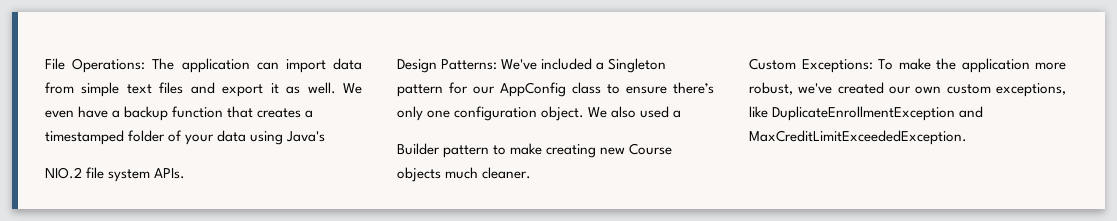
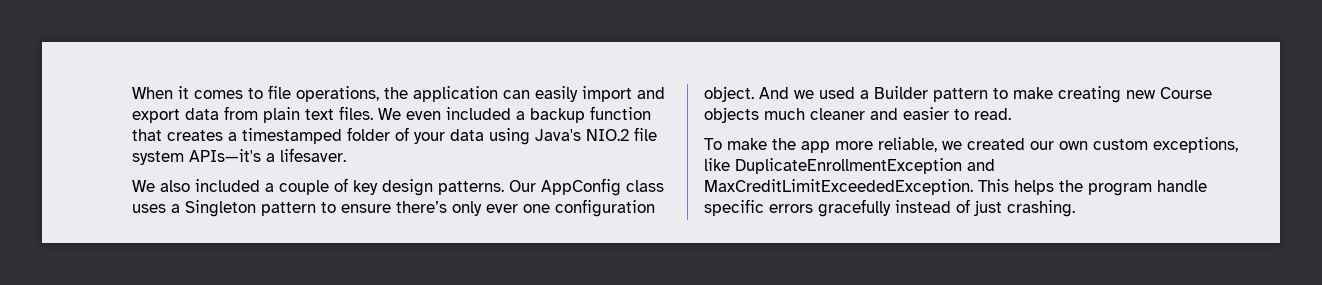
- File Operations: The application can import data from simple text files and export it as well.
+ When it comes to file operations, the application can easily import and export data from plain text files.
- We even have a backup function that creates a timestamped folder of your data using Java's
- NIO.2 file system APIs.
- Design Patterns: We've included a Singleton pattern for our AppConfig class to ensure there’s only one configuration object.
+ We even included a backup function that creates a timestamped folder of your data using Java's NIO.2 file system APIs—it's a lifesaver.
+ We also included a couple of key design patterns. Our AppConfig class uses a Singleton pattern to ensure there’s only ever one configuration object.
- We also used a
- Builder pattern to make creating new Course objects much cleaner.
- Custom Exceptions: To make the application more robust, we've created our own custom exceptions, like DuplicateEnrollmentException and MaxCreditLimitExceededException.
+ And we used a Builder pattern to make creating new Course objects much cleaner and easier to read.
+ To make the app more reliable, we created our own custom exceptions, like DuplicateEnrollmentException and MaxCreditLimitExceededException.
+ This helps the program handle specific errors gracefully instead of just crashing.

